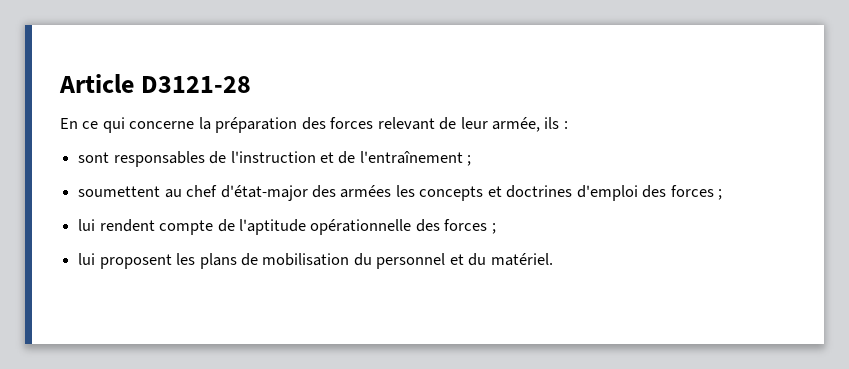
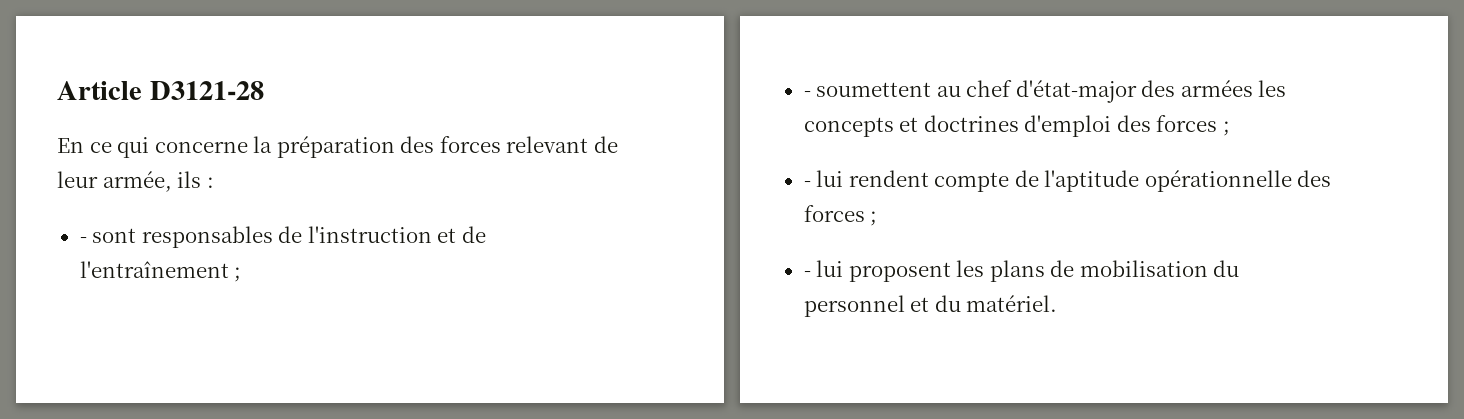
- sont responsables de l'instruction et de l'entraînement ;
+ - sont responsables de l'instruction et de l'entraînement ;
- soumettent au chef d'état-major des armées les concepts et doctrines d'emploi des forces ;
+ - soumettent au chef d'état-major des armées les concepts et doctrines d'emploi des forces ;
- lui rendent compte de l'aptitude opérationnelle des forces ;
+ - lui rendent compte de l'aptitude opérationnelle des forces ;
- lui proposent les plans de mobilisation du personnel et du matériel.
+ - lui proposent les plans de mobilisation du personnel et du matériel.

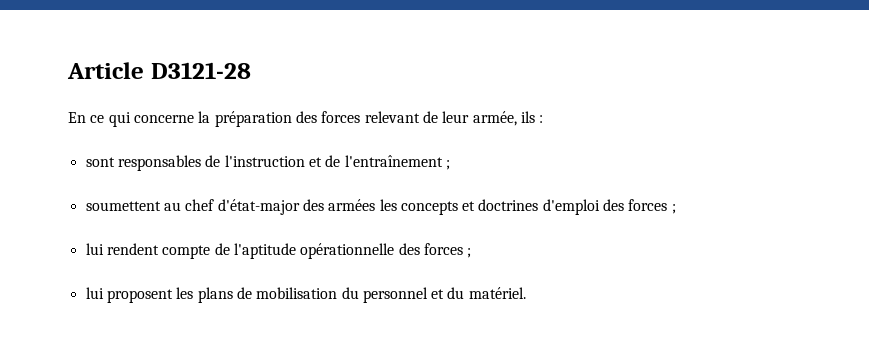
- - sont responsables de l'instruction et de l'entraînement ;
+ sont responsables de l'instruction et de l'entraînement ;
- - soumettent au chef d'état-major des armées les concepts et doctrines d'emploi des forces ;
+ soumettent au chef d'état-major des armées les concepts et doctrines d'emploi des forces ;
- - lui rendent compte de l'aptitude opérationnelle des forces ;
+ lui rendent compte de l'aptitude opérationnelle des forces ;
- - lui proposent les plans de mobilisation du personnel et du matériel.
+ lui proposent les plans de mobilisation du personnel et du matériel.

